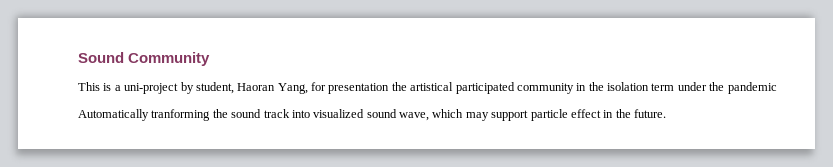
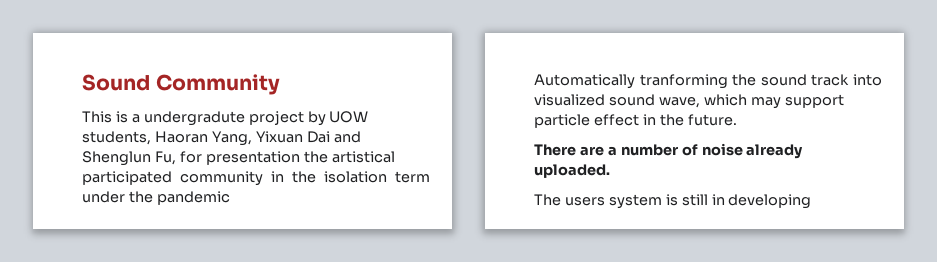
- This is a uni-project by student, Haoran Yang, for presentation the artistical participated community in the isolation term under the pandemic
+ This is a undergradute project by UOW students, Haoran Yang, Yixuan Dai and Shenglun Fu, for presentation the artistical participated community in the isolation term under the pandemic
+ There are a number of noise already uploaded.
+ The users system is still in developing

